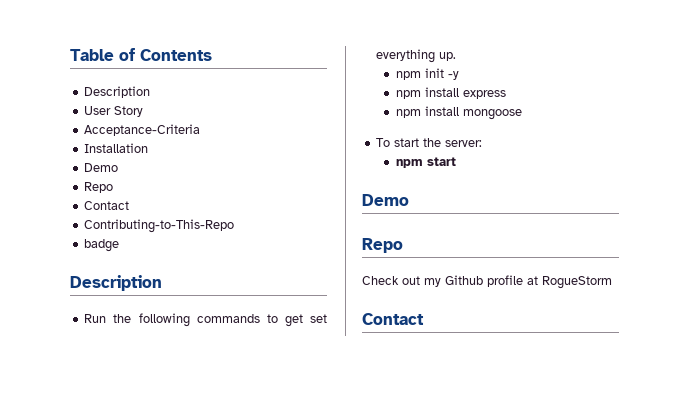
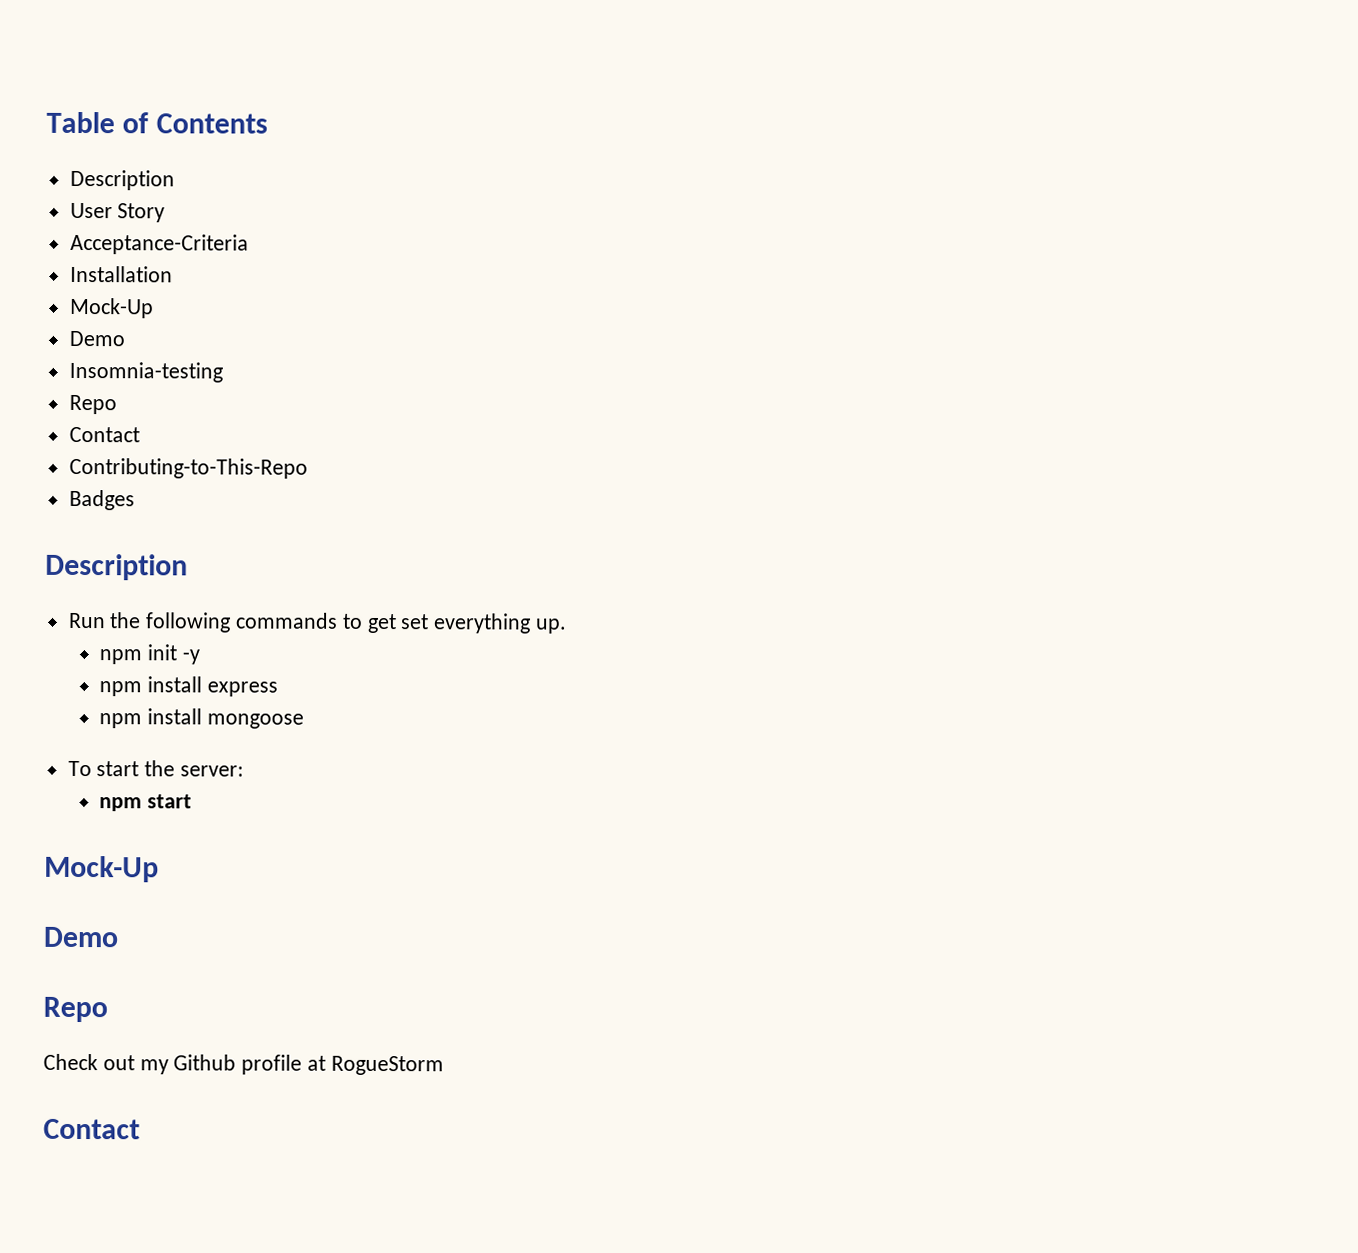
  Installation
+ Mock-Up
  Demo
+ Insomnia-testing
- badge
+ Badges
  npm start
+ Mock-Up

